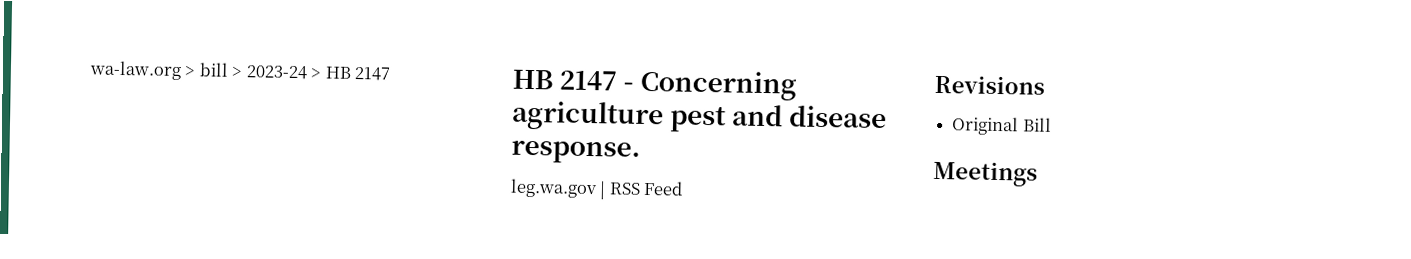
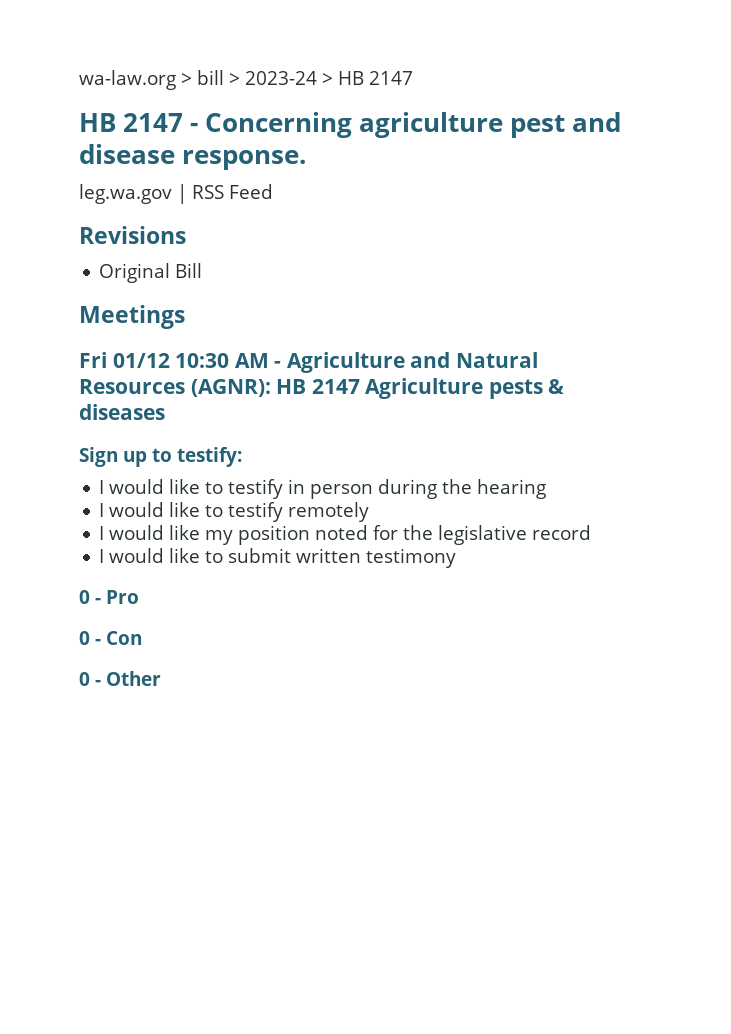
+ Fri 01/12 10:30 AM - Agriculture and Natural Resources (AGNR): HB 2147 Agriculture pests & diseases
+ Sign up to testify:
+ I would like to testify in person during the hearing
+ I would like to testify remotely
+ I would like my position noted for the legislative record
+ I would like to submit written testimony
+ 0 - Pro
+ 0 - Con
+ 0 - Other

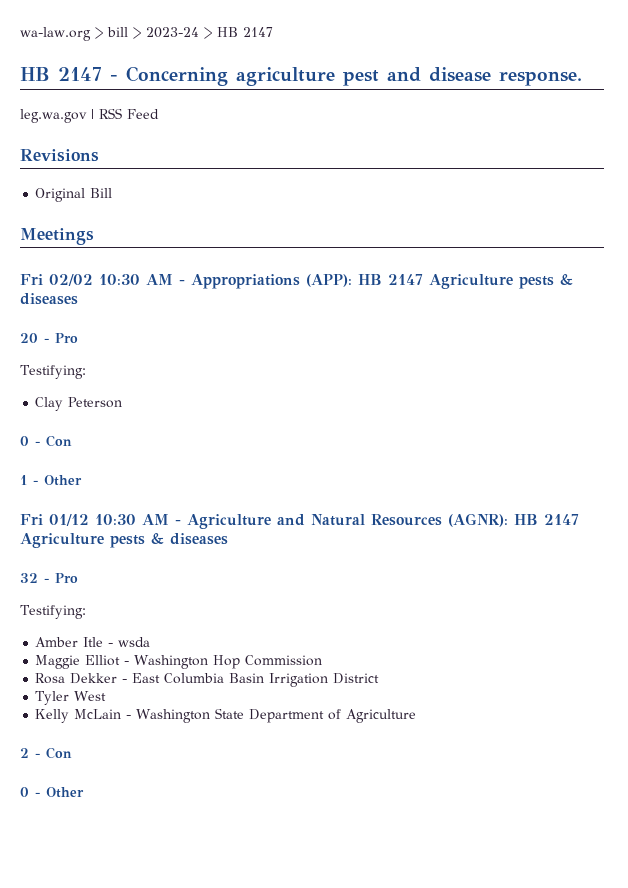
+ Fri 02/02 10:30 AM - Appropriations (APP): HB 2147 Agriculture pests & diseases
+ 20 - Pro
+ Testifying:
+ Clay Peterson
+ 0 - Con
+ 1 - Other
- Sign up to testify:
- I would like to testify in person during the hearing
- I would like to testify remotely
- I would like my position noted for the legislative record
- I would like to submit written testimony
- 0 - Pro
- 0 - Con
+ 32 - Pro
+ Testifying:
+ Amber Itle - wsda
+ Maggie Elliot - Washington Hop Commission
+ Rosa Dekker - East Columbia Basin Irrigation District
+ Tyler West
+ Kelly McLain - Washington State Department of Agriculture
+ 2 - Con

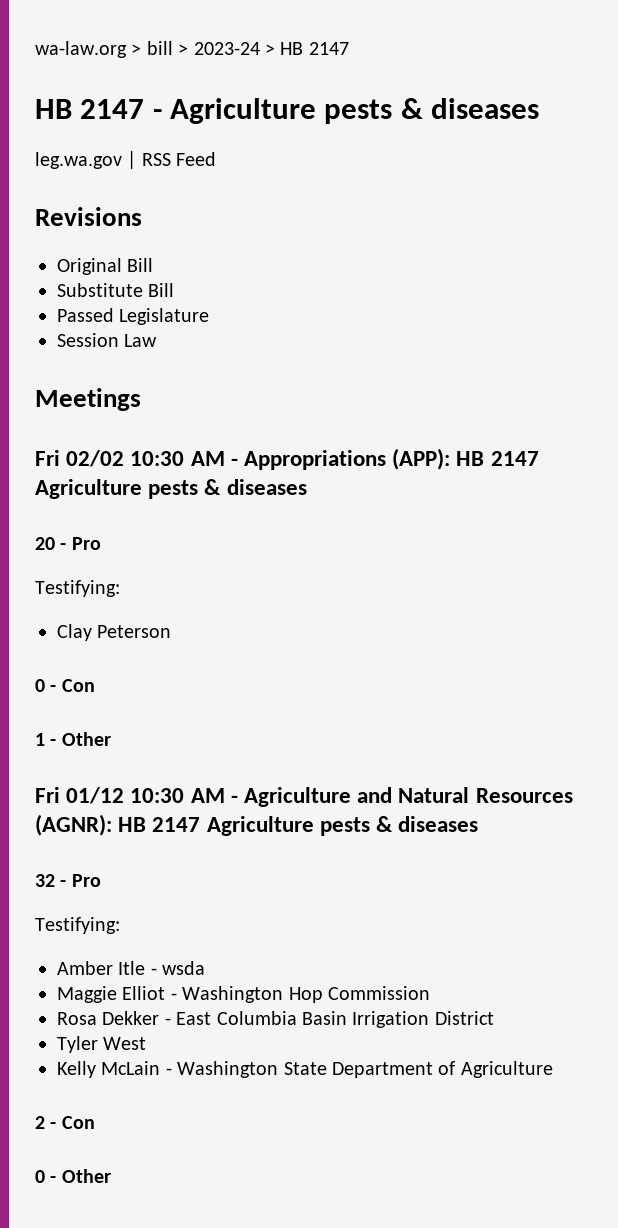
- HB 2147 - Concerning agriculture pest and disease response.
+ HB 2147 - Agriculture pests & diseases
+ Substitute Bill
+ Passed Legislature
+ Session Law

